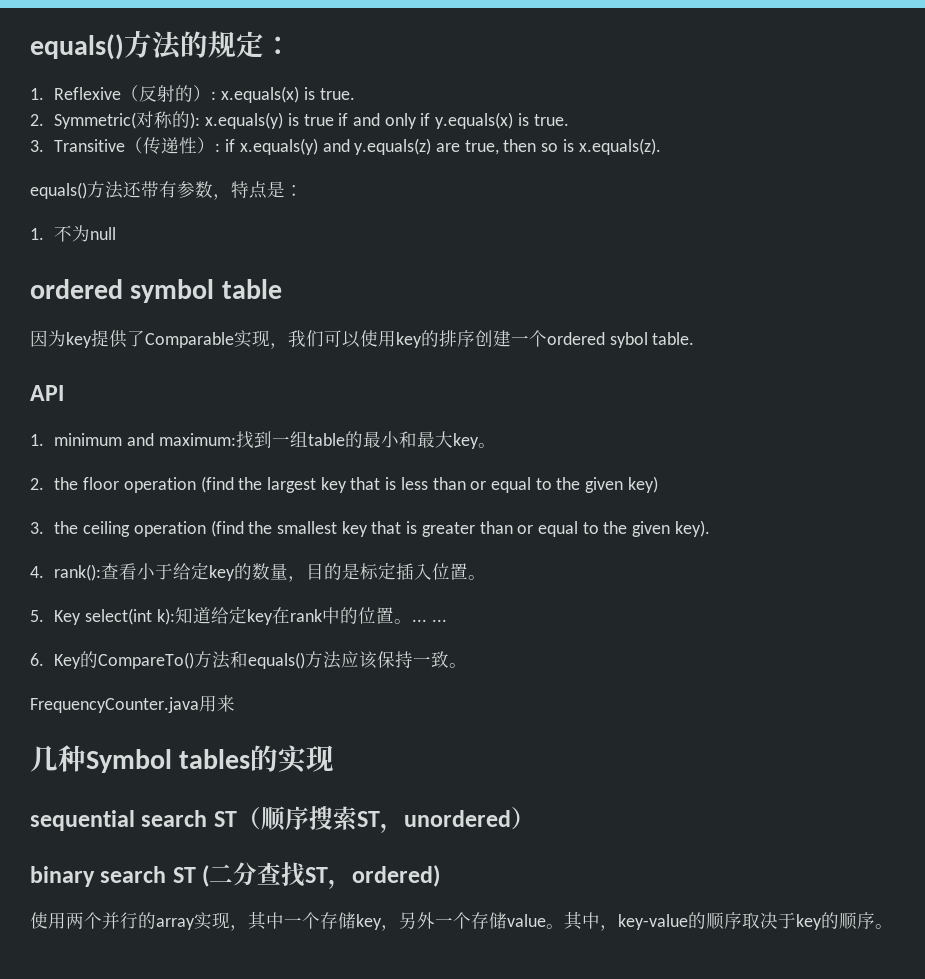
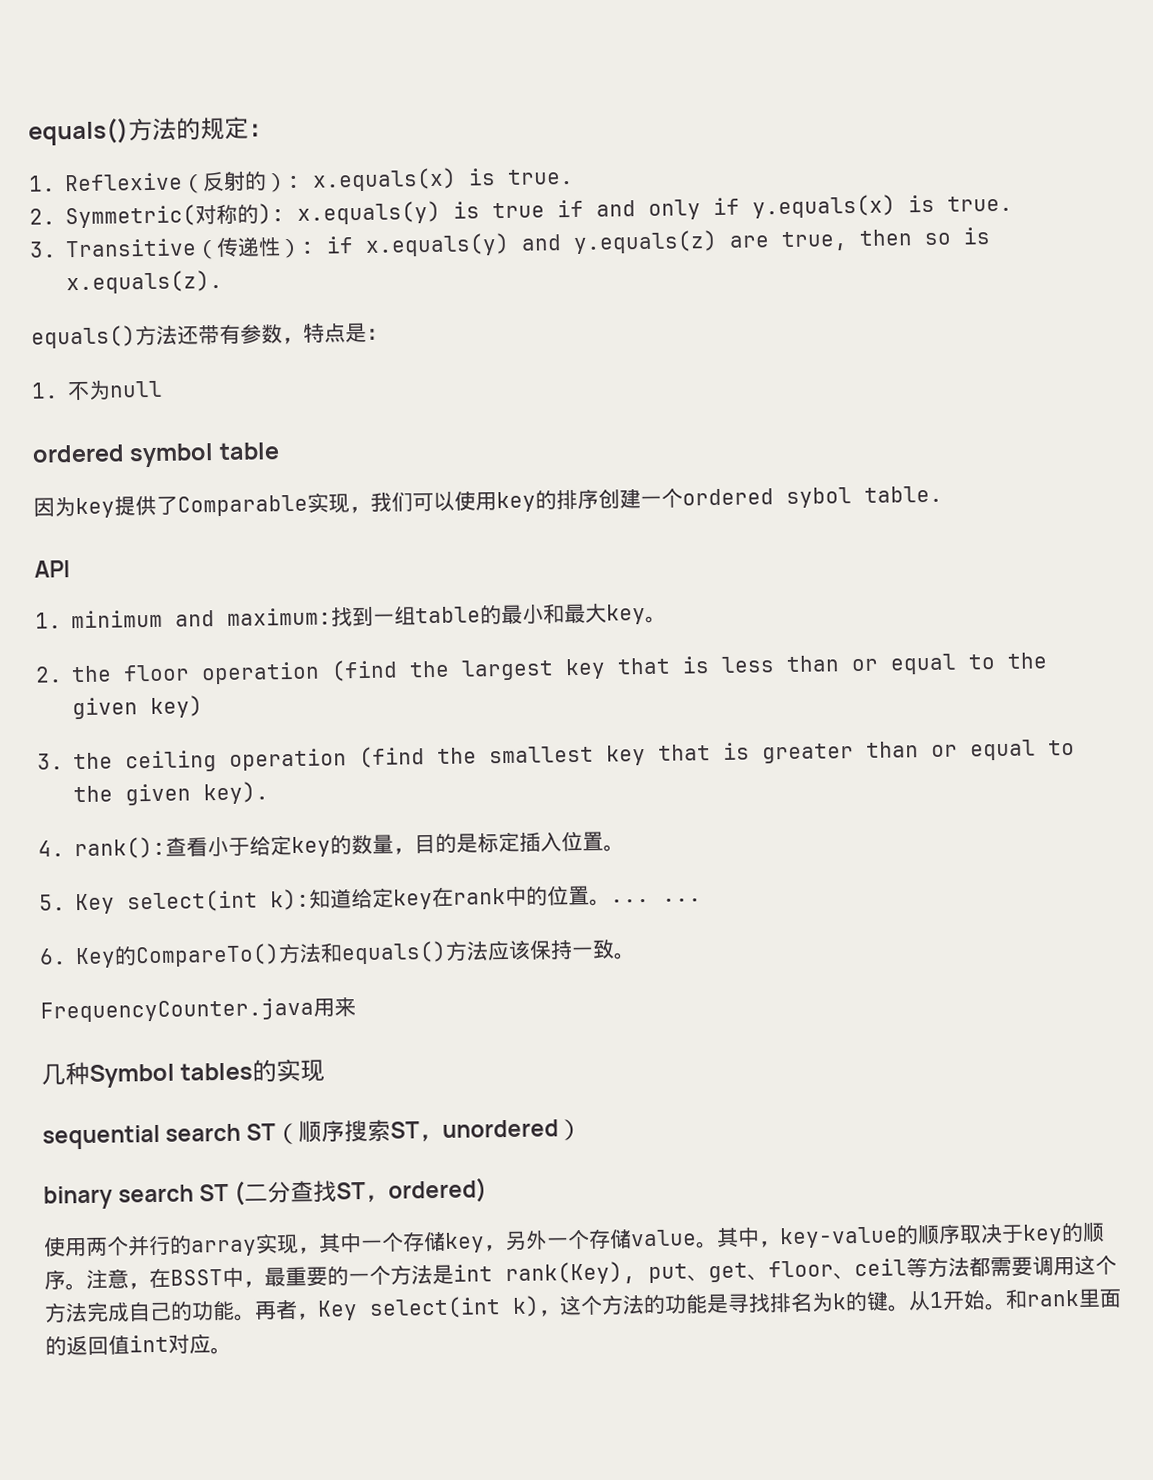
+ 注意，在BSST中，最重要的一个方法是int rank(Key), put、get、floor、ceil等方法都需要调用这个方法完成自己的功能。再者，Key select(int k)，这个方法的功能是寻找排名为k的键。从1开始。和rank里面的返回值int对应。

